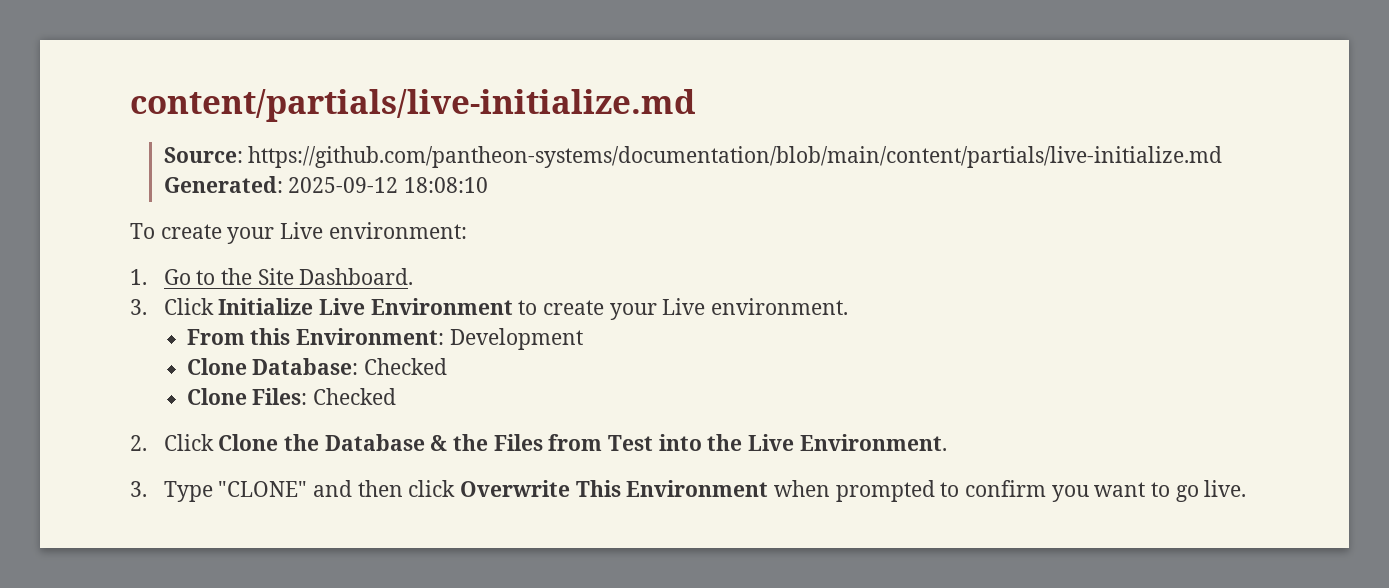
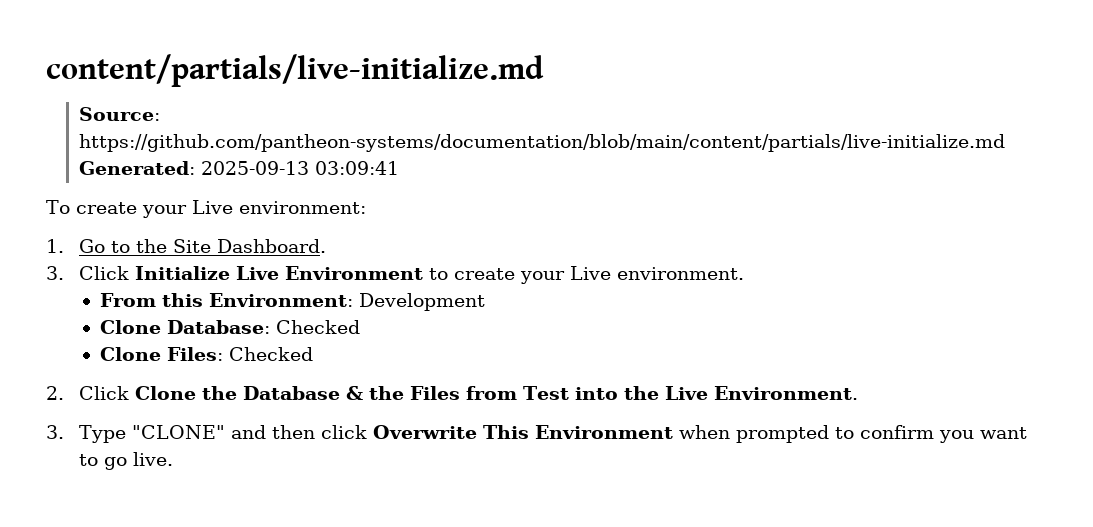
- Source: https://github.com/pantheon-systems/documentation/blob/main/content/partials/live-initialize.md Generated: 2025-09-12 18:08:10
+ Source: https://github.com/pantheon-systems/documentation/blob/main/content/partials/live-initialize.md Generated: 2025-09-13 03:09:41

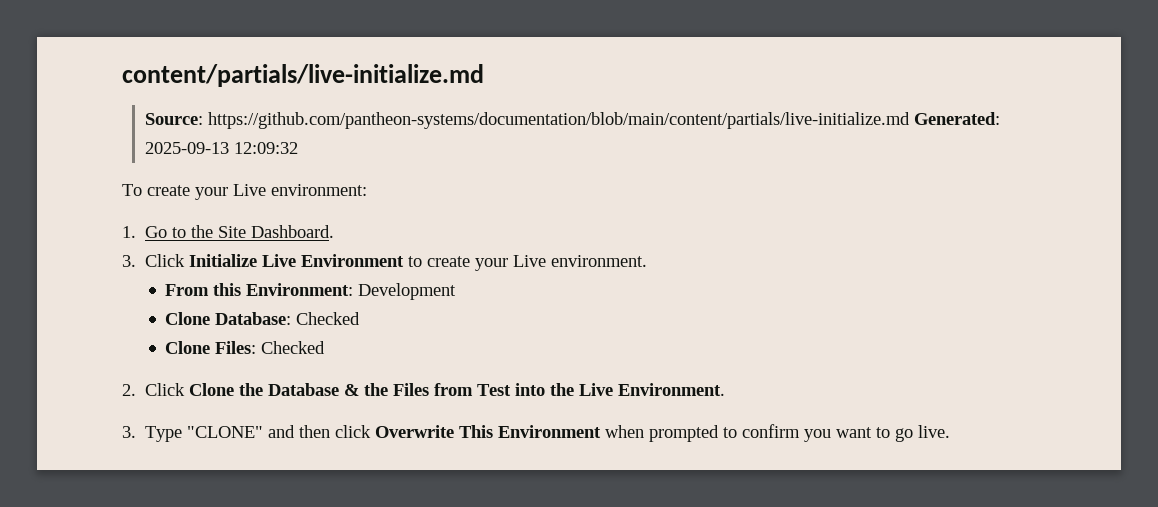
- Source: https://github.com/pantheon-systems/documentation/blob/main/content/partials/live-initialize.md Generated: 2025-09-13 03:09:41
+ Source: https://github.com/pantheon-systems/documentation/blob/main/content/partials/live-initialize.md Generated: 2025-09-13 12:09:32

